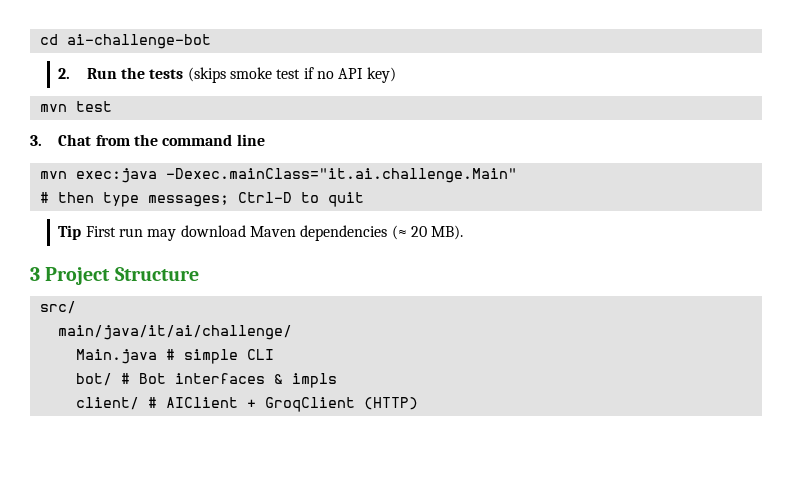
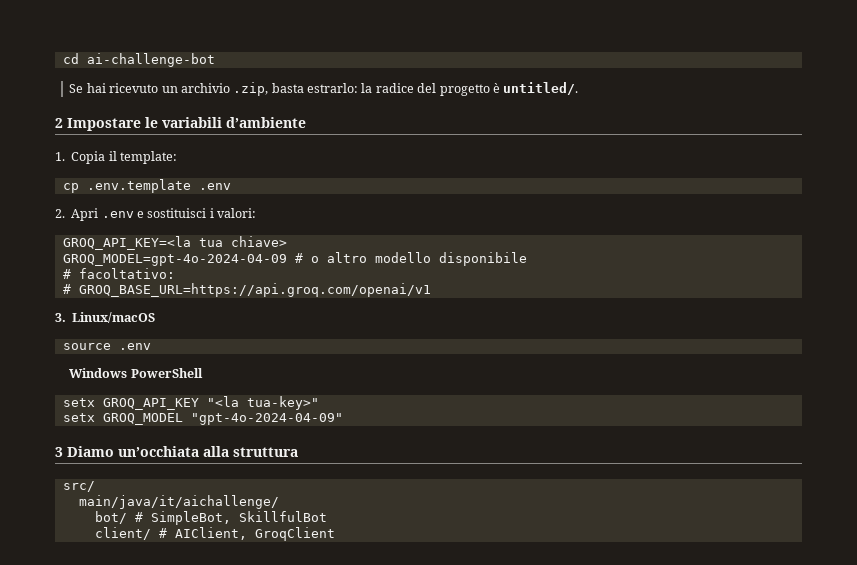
- 2. Run the tests (skips smoke test if no API key)
- mvn test
- 3. Chat from the command line
- mvn exec:java -Dexec.mainClass="it.ai.challenge.Main"
- # then type messages; Ctrl‑D to quit
- Tip First run may download Maven dependencies (≈ 20 MB).
- 3 Project Structure
+ Se hai ricevuto un archivio .zip, basta estrarlo: la radice del progetto è untitled/.
+ 2 Impostare le variabili d’ambiente
+ 1. Copia il template:
+ cp .env.template .env
+ 2. Apri .env e sostituisci i valori:
+ GROQ_API_KEY=<la tua chiave>
+ GROQ_MODEL=gpt-4o-2024-04-09 # o altro modello disponibile
+ # facoltativo:
+ # GROQ_BASE_URL=https://api.groq.com/openai/v1
+ 3. Linux/macOS
+ source .env
+ Windows PowerShell
+ setx GROQ_API_KEY "<la tua‑key>"
+ setx GROQ_MODEL "gpt-4o-2024-04-09"
+ 3 Diamo un’occhiata alla struttura
  src/
- main/java/it/ai/challenge/
- Main.java # simple CLI
- bot/ # Bot interfaces & impls
- client/ # AIClient + GroqClient (HTTP)
+ main/java/it/aichallenge/
+ bot/ # SimpleBot, SkillfulBot
+ client/ # AIClient, GroqClient

